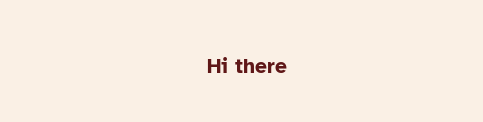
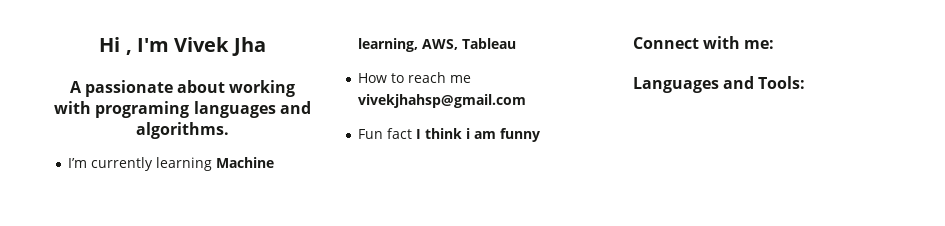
- Hi there
+ Hi , I'm Vivek Jha
+ A passionate about working with programing languages and algorithms.
+ I’m currently learning Machine learning, AWS, Tableau
+ How to reach me vivekjhahsp@gmail.com
+ Fun fact I think i am funny
+ Connect with me:
+ Languages and Tools:

